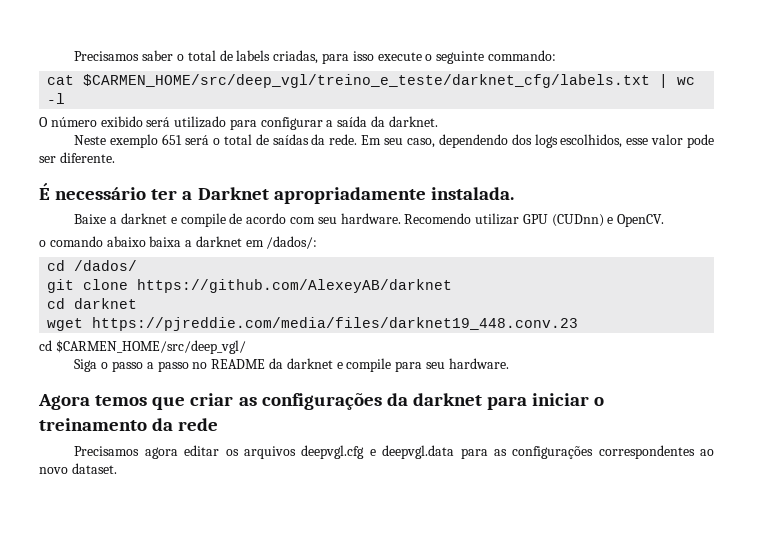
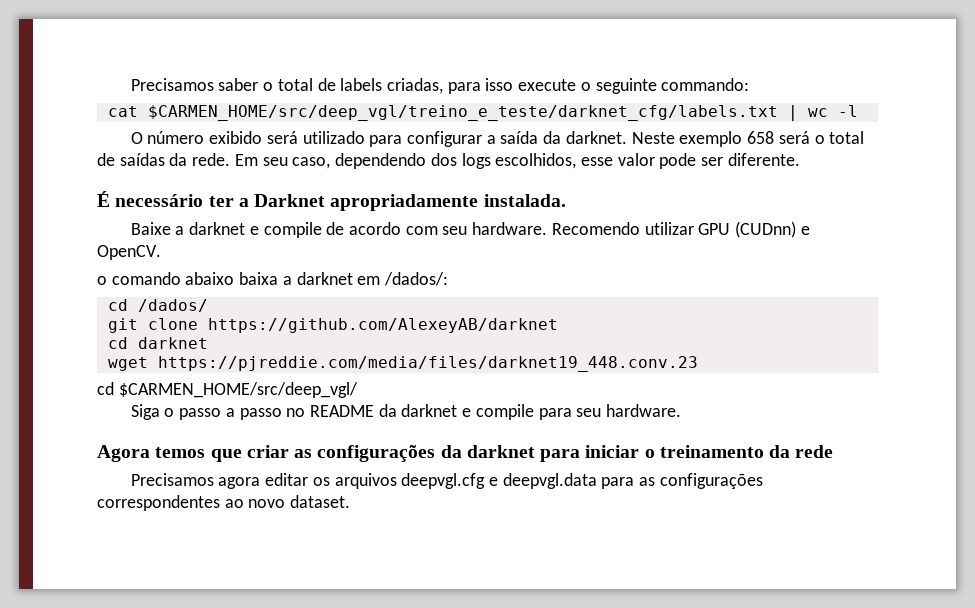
- O número exibido será utilizado para configurar a saída da darknet.
- Neste exemplo 651 será o total de saídas da rede.
+ O número exibido será utilizado para configurar a saída da darknet. Neste exemplo 658 será o total de saídas da rede.

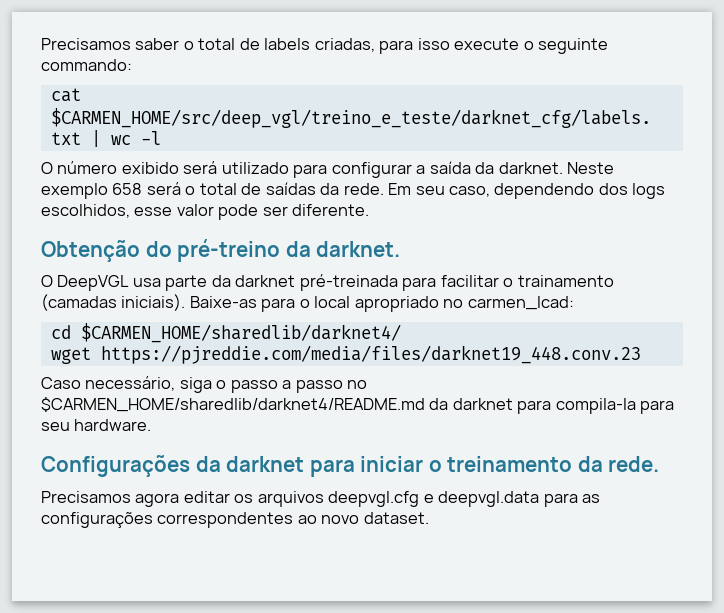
- É necessário ter a Darknet apropriadamente instalada.
- Baixe a darknet e compile de acordo com seu hardware. Recomendo utilizar GPU (CUDnn) e OpenCV.
- o comando abaixo baixa a darknet em /dados/:
- cd /dados/
- git clone https://github.com/AlexeyAB/darknet
- cd darknet
+ Obtenção do pré-treino da darknet.
+ O DeepVGL usa parte da darknet pré-treinada para facilitar o trainamento (camadas iniciais). Baixe-as para o local apropriado no carmen_lcad:
+ cd $CARMEN_HOME/sharedlib/darknet4/
- cd $CARMEN_HOME/src/deep_vgl/
- Siga o passo a passo no README da darknet e compile para seu hardware.
+ Caso necessário, siga o passo a passo no $CARMEN_HOME/sharedlib/darknet4/README.md da darknet para compila-la para seu hardware.
- Agora temos que criar as configurações da darknet para iniciar o treinamento da rede
+ Configurações da darknet para iniciar o treinamento da rede.

